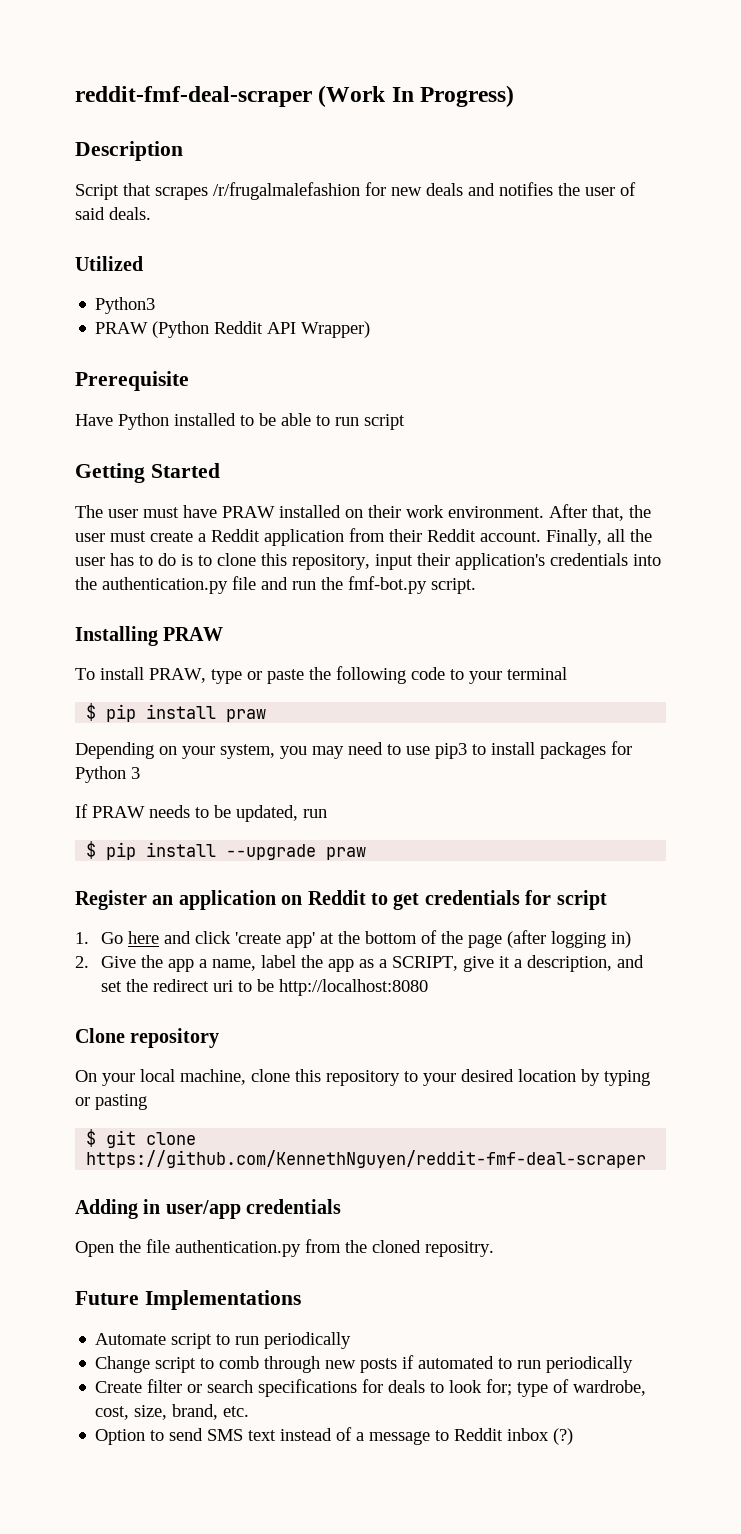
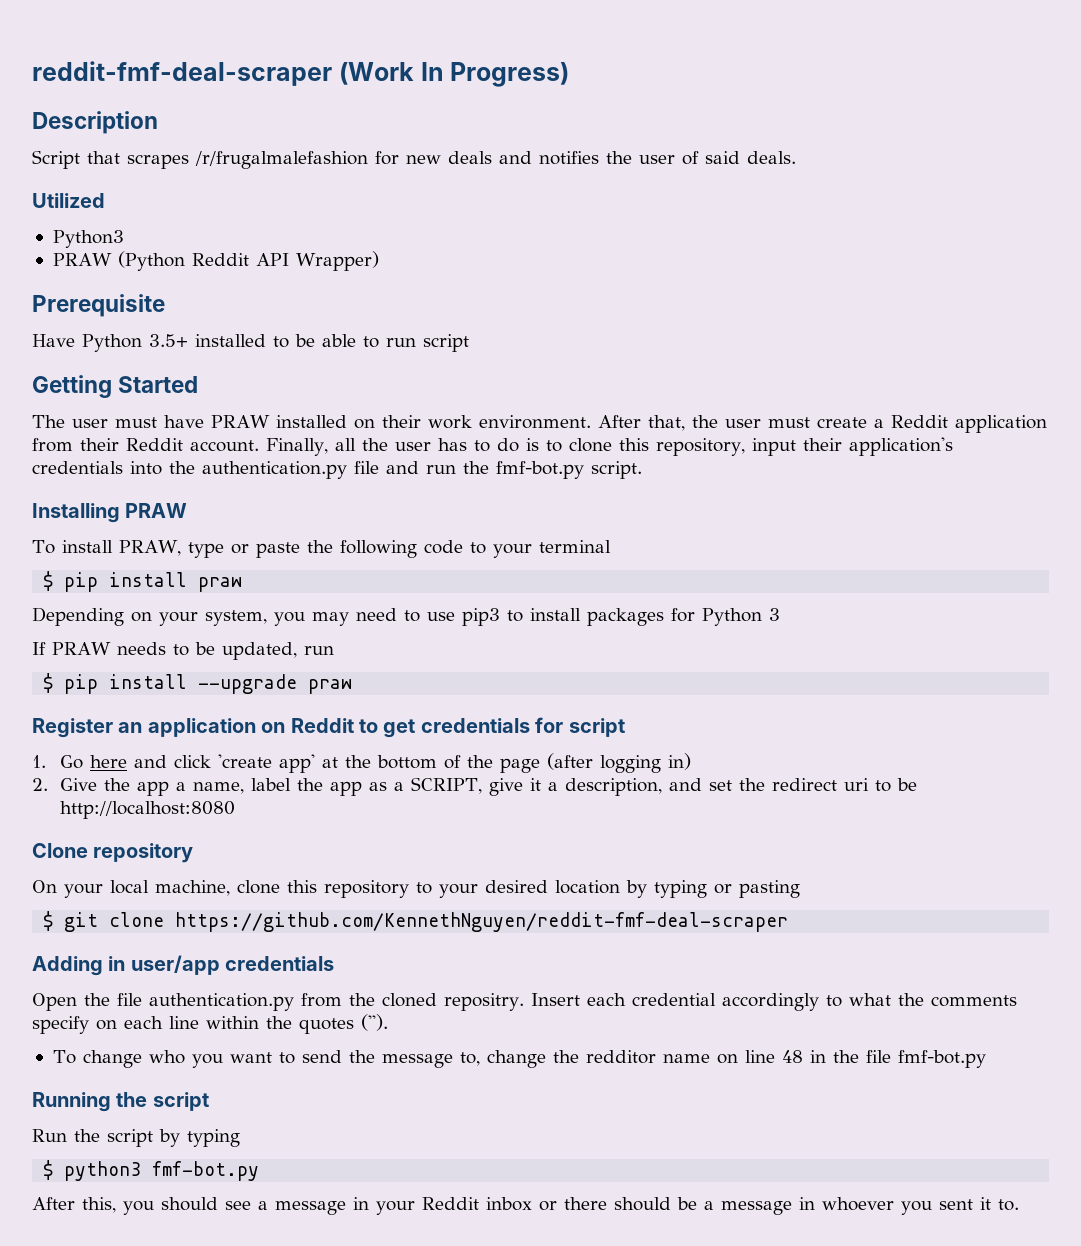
- Have Python installed to be able to run script
+ Have Python 3.5+ installed to be able to run script
- Open the file authentication.py from the cloned repositry.
- Future Implementations
- Automate script to run periodically
- Change script to comb through new posts if automated to run periodically
- Create filter or search specifications for deals to look for; type of wardrobe, cost, size, brand, etc.
- Option to send SMS text instead of a message to Reddit inbox (?)
+ Open the file authentication.py from the cloned repositry. Insert each credential accordingly to what the comments specify on each line within the quotes ('').
+ To change who you want to send the message to, change the redditor name on line 48 in the file fmf-bot.py
+ Running the script
+ Run the script by typing
+ $ python3 fmf-bot.py
+ After this, you should see a message in your Reddit inbox or there should be a message in whoever you sent it to.

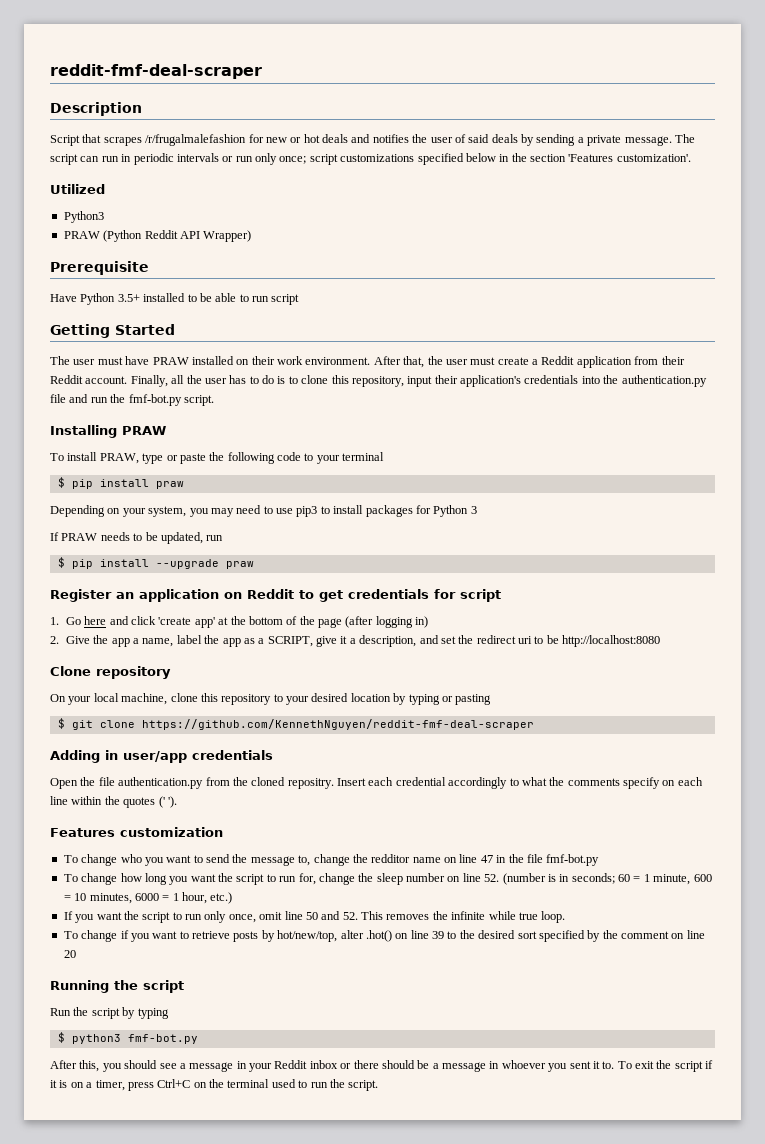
- reddit-fmf-deal-scraper (Work In Progress)
+ reddit-fmf-deal-scraper
- Script that scrapes /r/frugalmalefashion for new deals and notifies the user of said deals.
+ Script that scrapes /r/frugalmalefashion for new or hot deals and notifies the user of said deals by sending a private message. The script can run in periodic intervals or run only once; script customizations specified below in the section 'Features customization'.
- Insert each credential accordingly to what the comments specify on each line within the quotes ('').
+ Insert each credential accordingly to what the comments specify on each line within the quotes (' ').
+ Features customization
- To change who you want to send the message to, change the redditor name on line 48 in the file fmf-bot.py
+ To change who you want to send the message to, change the redditor name on line 47 in the file fmf-bot.py
+ To change how long you want the script to run for, change the sleep number on line 52. (number is in seconds; 60 = 1 minute, 600 = 10 minutes, 6000 = 1 hour, etc.)
+ If you want the script to run only once, omit line 50 and 52. This removes the infinite while true loop.
+ To change if you want to retrieve posts by hot/new/top, alter .hot() on line 39 to the desired sort specified by the comment on line 20
+ To exit the script if it is on a timer, press Ctrl+C on the terminal used to run the script.

